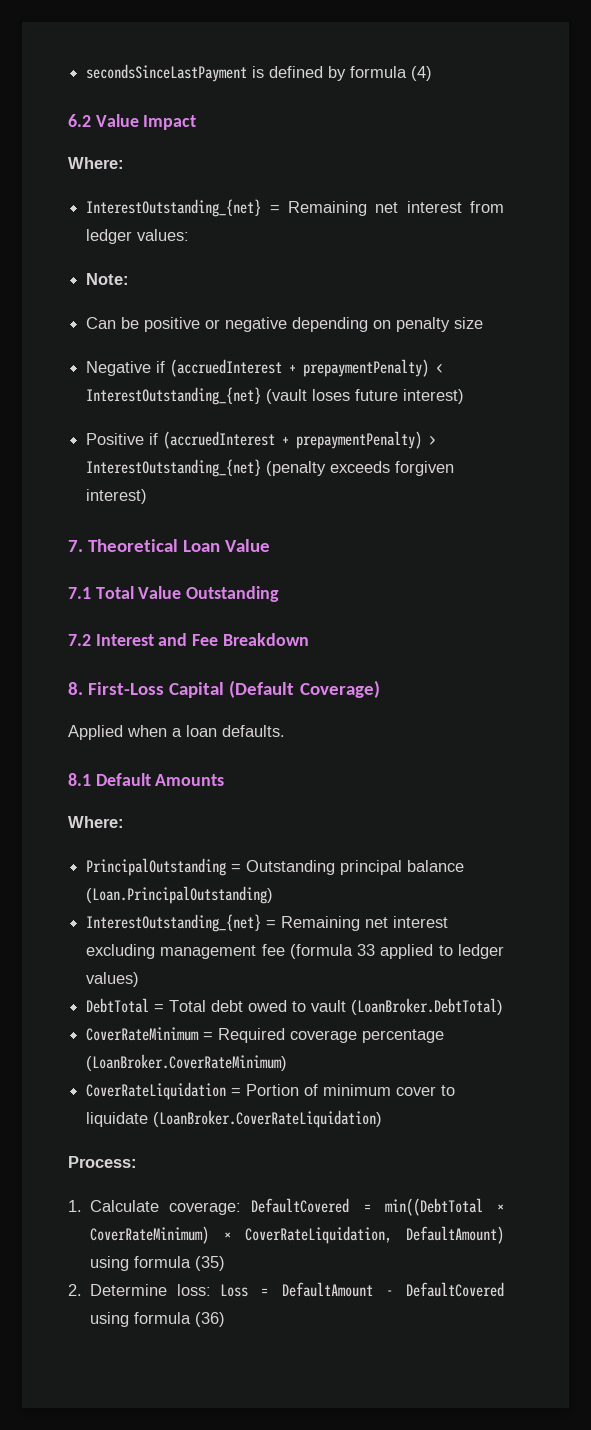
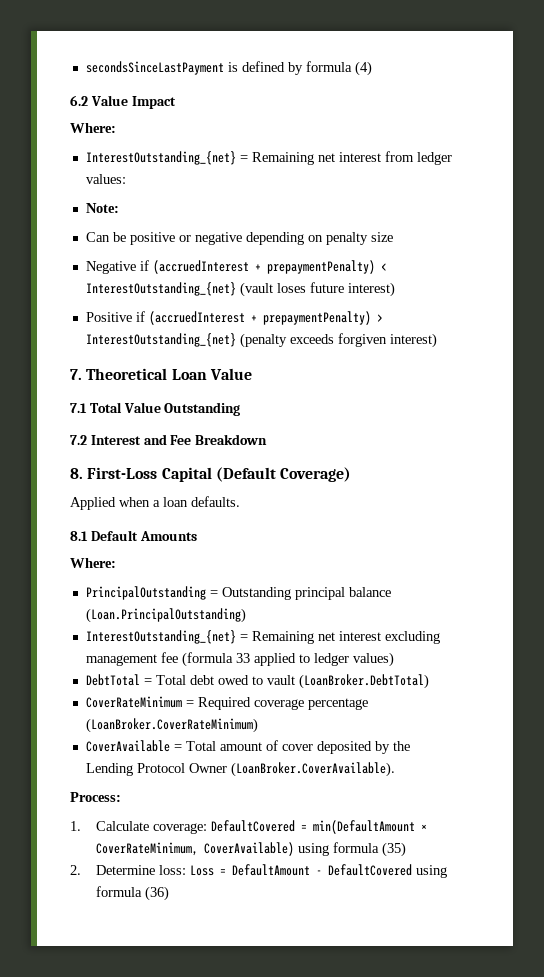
- CoverRateLiquidation = Portion of minimum cover to liquidate (LoanBroker.CoverRateLiquidation)
+ CoverAvailable = Total amount of cover deposited by the Lending Protocol Owner (LoanBroker.CoverAvailable).
- 1. Calculate coverage: DefaultCovered = min((DebtTotal × CoverRateMinimum) × CoverRateLiquidation, DefaultAmount) using formula (35)
+ 1. Calculate coverage: DefaultCovered = min(DefaultAmount × CoverRateMinimum, CoverAvailable) using formula (35)

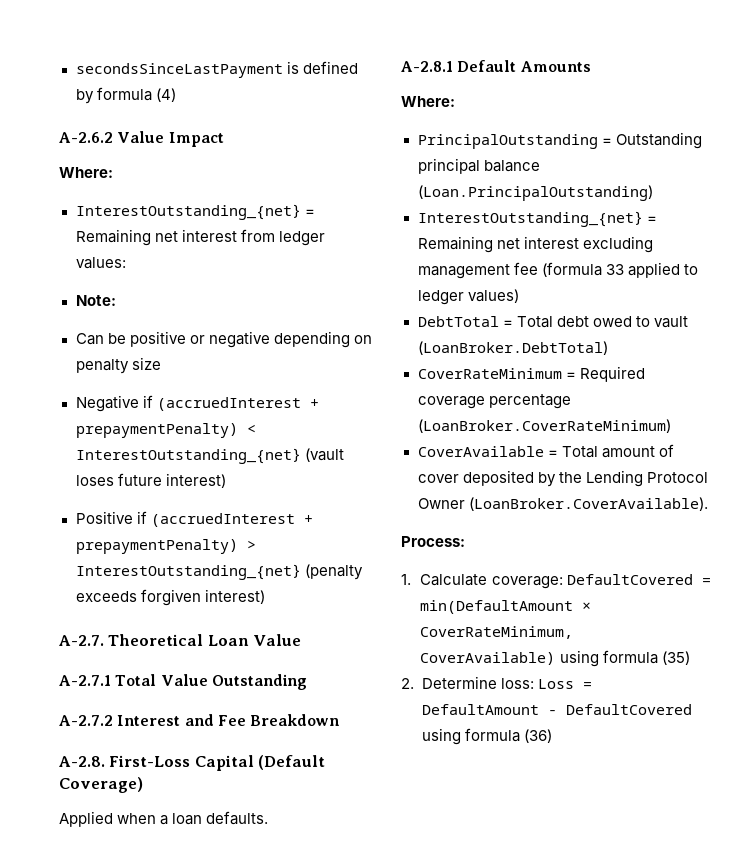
- 6.2 Value Impact
+ A-2.6.2 Value Impact
- 7. Theoretical Loan Value
+ A-2.7. Theoretical Loan Value
- 7.1 Total Value Outstanding
+ A-2.7.1 Total Value Outstanding
- 7.2 Interest and Fee Breakdown
+ A-2.7.2 Interest and Fee Breakdown
- 8. First-Loss Capital (Default Coverage)
+ A-2.8. First-Loss Capital (Default Coverage)
- 8.1 Default Amounts
+ A-2.8.1 Default Amounts

